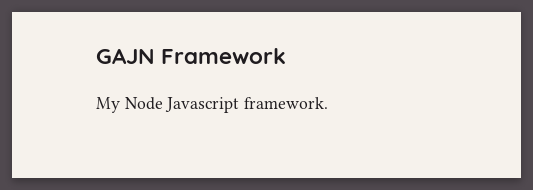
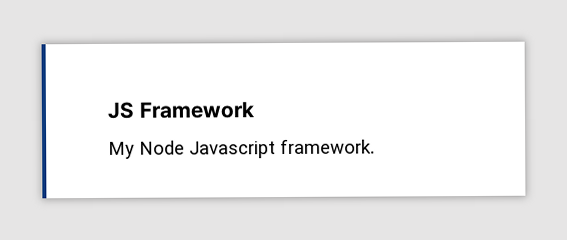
- GAJN Framework
+ JS Framework

